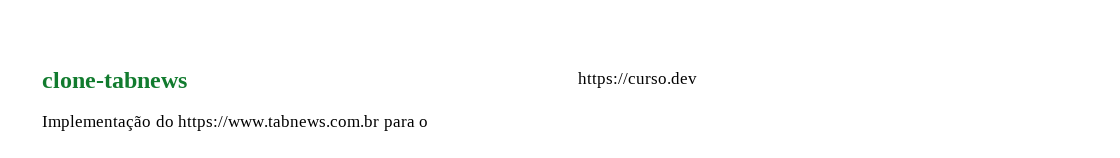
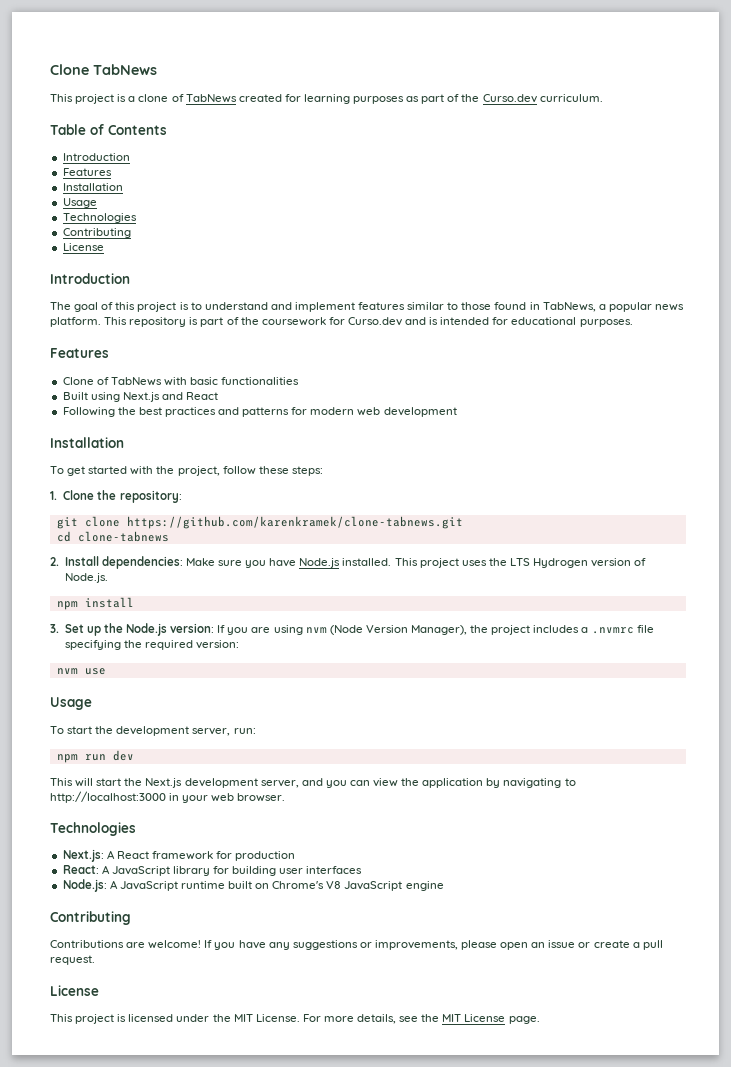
- clone-tabnews
- Implementação do https://www.tabnews.com.br para o https://curso.dev
+ Clone TabNews
+ This project is a clone of TabNews created for learning purposes as part of the Curso.dev curriculum.
+ Table of Contents
+ Introduction
+ Features
+ Installation
+ Usage
+ Technologies
+ Contributing
+ License
+ Introduction
+ The goal of this project is to understand and implement features similar to those found in TabNews, a popular news platform. This repository is part of the coursework for Curso.dev and is intended for educational purposes.
+ Features
+ Clone of TabNews with basic functionalities
+ Built using Next.js and React
+ Following the best practices and patterns for modern web development
+ Installation
+ To get started with the project, follow these steps:
+ 1. Clone the repository:
+ git clone https://github.com/karenkramek/clone-tabnews.git
+ cd clone-tabnews
+ 2. Install dependencies: Make sure you have Node.js installed. This project uses the LTS Hydrogen version of Node.js.
+ npm install
+ 3. Set up the Node.js version: If you are using nvm (Node Version Manager), the project includes a .nvmrc file specifying the required version:
+ nvm use
+ Usage
+ To start the development server, run:
+ npm run dev
+ This will start the Next.js development server, and you can view the application by navigating to http://localhost:3000 in your web browser.
+ Technologies
+ Next.js: A React framework for production
+ React: A JavaScript library for building user interfaces
+ Node.js: A JavaScript runtime built on Chrome's V8 JavaScript engine
+ Contributing
+ Contributions are welcome! If you have any suggestions or improvements, please open an issue or create a pull request.
+ License
+ This project is licensed under the MIT License. For more details, see the MIT License page.

